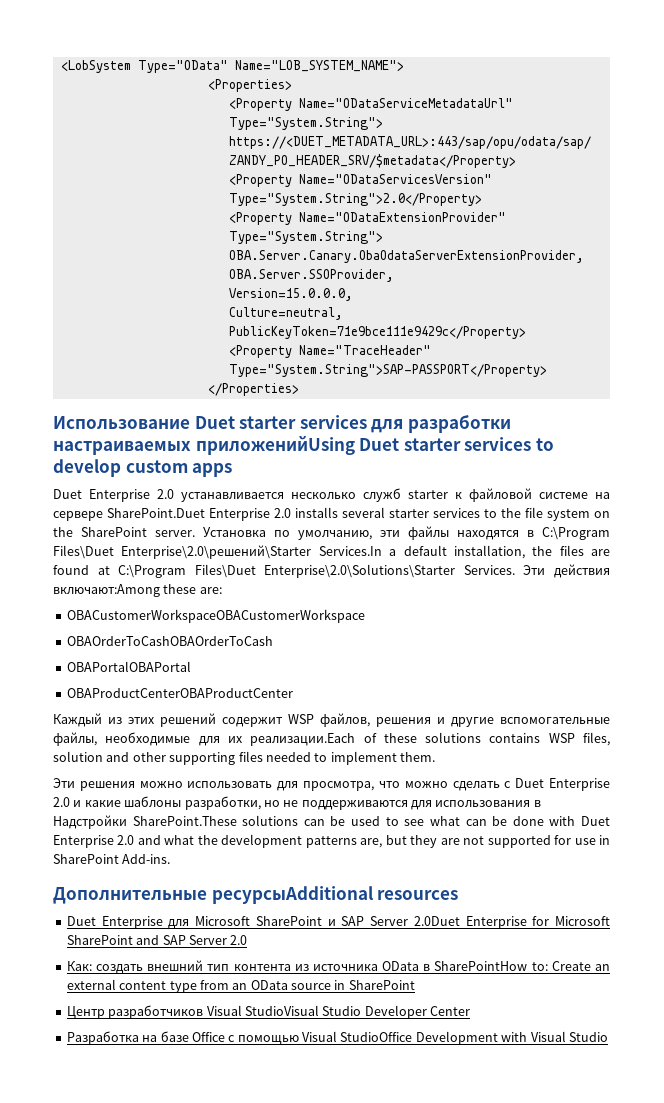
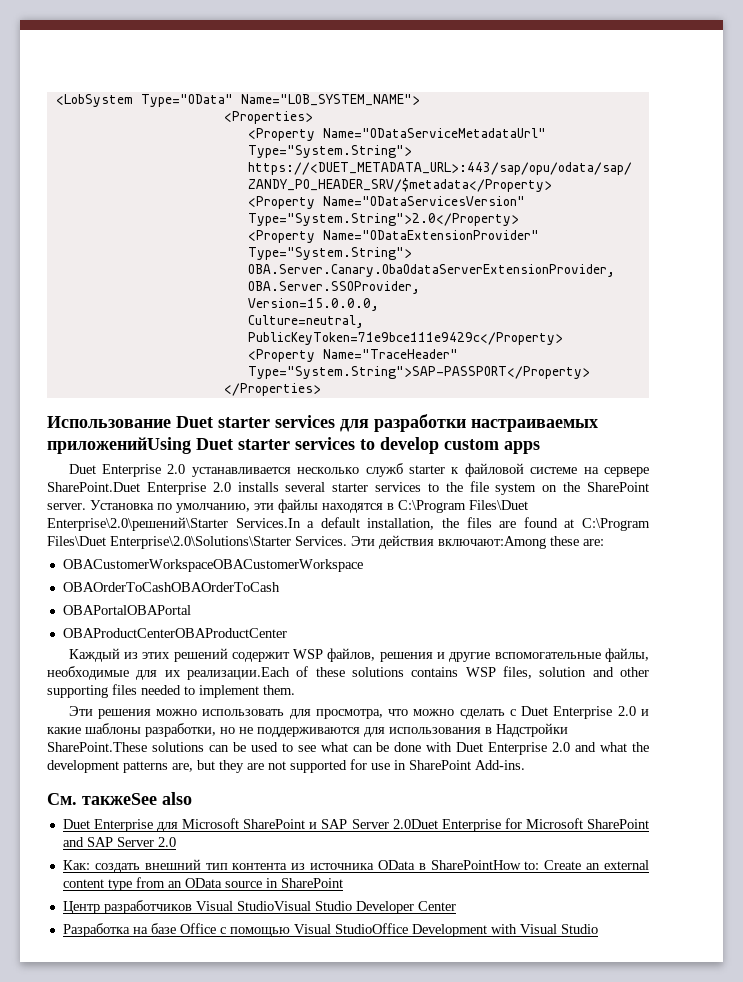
- Дополнительные ресурсыAdditional resources
+ См. такжеSee also

